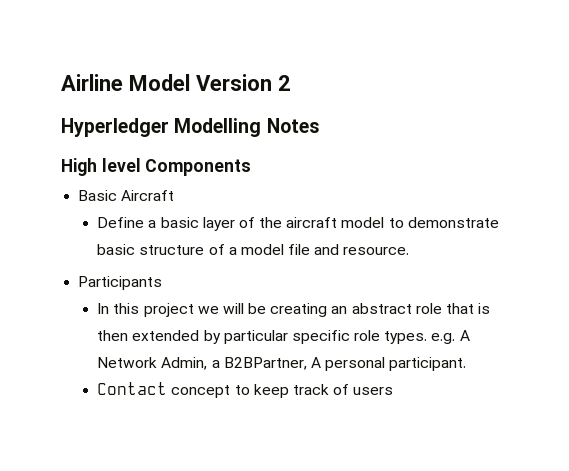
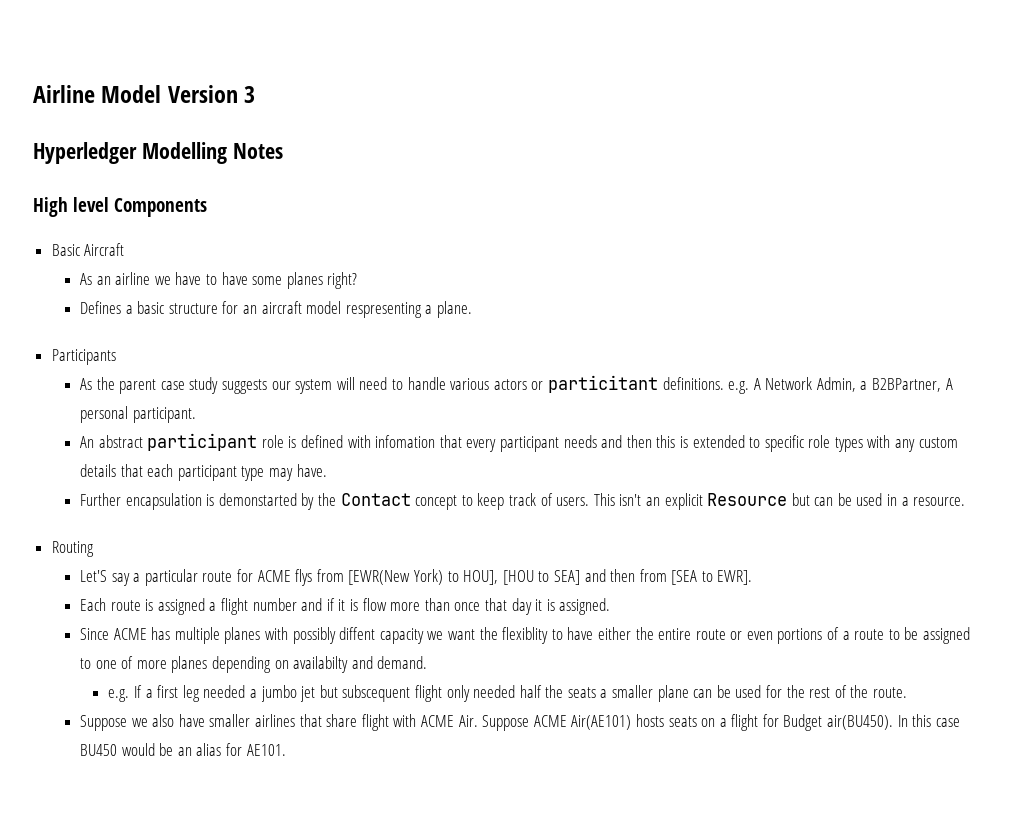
- Airline Model Version 2
+ Airline Model Version 3
- Define a basic layer of the aircraft model to demonstrate basic structure of a model file and resource.
+ As an airline we have to have some planes right?
+ Defines a basic structure for an aircraft model respresenting a plane.
  Participants
- In this project we will be creating an abstract role that is then extended by particular specific role types. e.g. A Network Admin, a B2BPartner, A personal participant.
+ As the parent case study suggests our system will need to handle various actors or particitant definitions. e.g. A Network Admin, a B2BPartner, A personal participant.
- Contact concept to keep track of users
+ An abstract participant role is defined with infomation that every participant needs and then this is extended to specific role types with any custom details that each participant type may have.
+ Further encapsulation is demonstarted by the Contact concept to keep track of users. This isn't an explicit Resource but can be used in a resource.
+ Routing
+ Let'S say a particular route for ACME flys from [EWR(New York) to HOU], [HOU to SEA] and then from [SEA to EWR].
+ Each route is assigned a flight number and if it is flow more than once that day it is assigned.
+ Since ACME has multiple planes with possibly diffent capacity we want the flexiblity to have either the entire route or even portions of a route to be assigned to one of more planes depending on availabilty and demand.
+ e.g. If a first leg needed a jumbo jet but subscequent flight only needed half the seats a smaller plane can be used for the rest of the route.
+ Suppose we also have smaller airlines that share flight with ACME Air. Suppose ACME Air(AE101) hosts seats on a flight for Budget air(BU450). In this case BU450 would be an alias for AE101.

